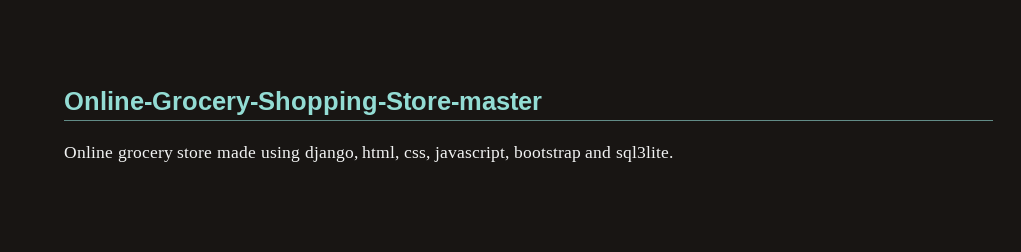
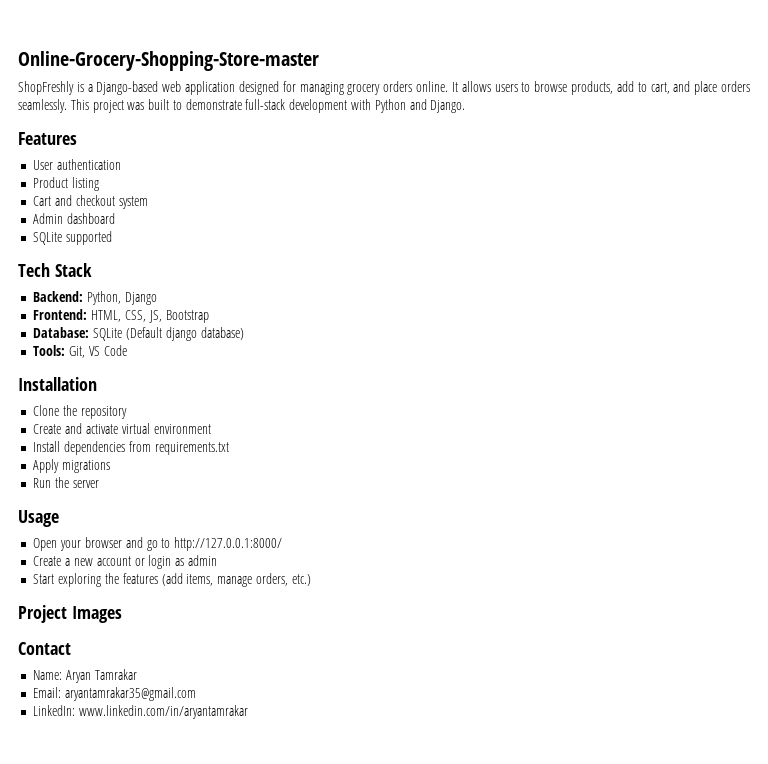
- Online grocery store made using django, html, css, javascript, bootstrap and sql3lite.
+ ShopFreshly is a Django-based web application designed for managing grocery orders online. It allows users to browse products, add to cart, and place orders seamlessly. This project was built to demonstrate full-stack development with Python and Django.
+ Features
+ User authentication
+ Product listing
+ Cart and checkout system
+ Admin dashboard
+ SQLite supported
+ Tech Stack
+ Backend: Python, Django
+ Frontend: HTML, CSS, JS, Bootstrap
+ Database: SQLite (Default django database)
+ Tools: Git, VS Code
+ Installation
+ Clone the repository
+ Create and activate virtual environment
+ Install dependencies from requirements.txt
+ Apply migrations
+ Run the server
+ Usage
+ Open your browser and go to http://127.0.0.1:8000/
+ Create a new account or login as admin
+ Start exploring the features (add items, manage orders, etc.)
+ Project Images
+ Contact
+ Name: Aryan Tamrakar
+ Email: aryantamrakar35@gmail.com
+ LinkedIn: www.linkedin.com/in/aryantamrakar

